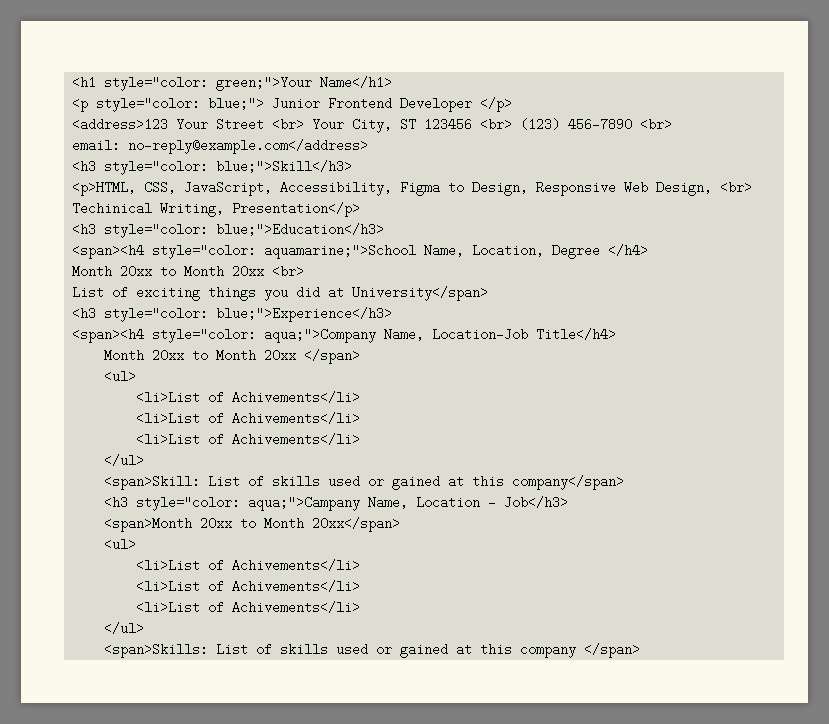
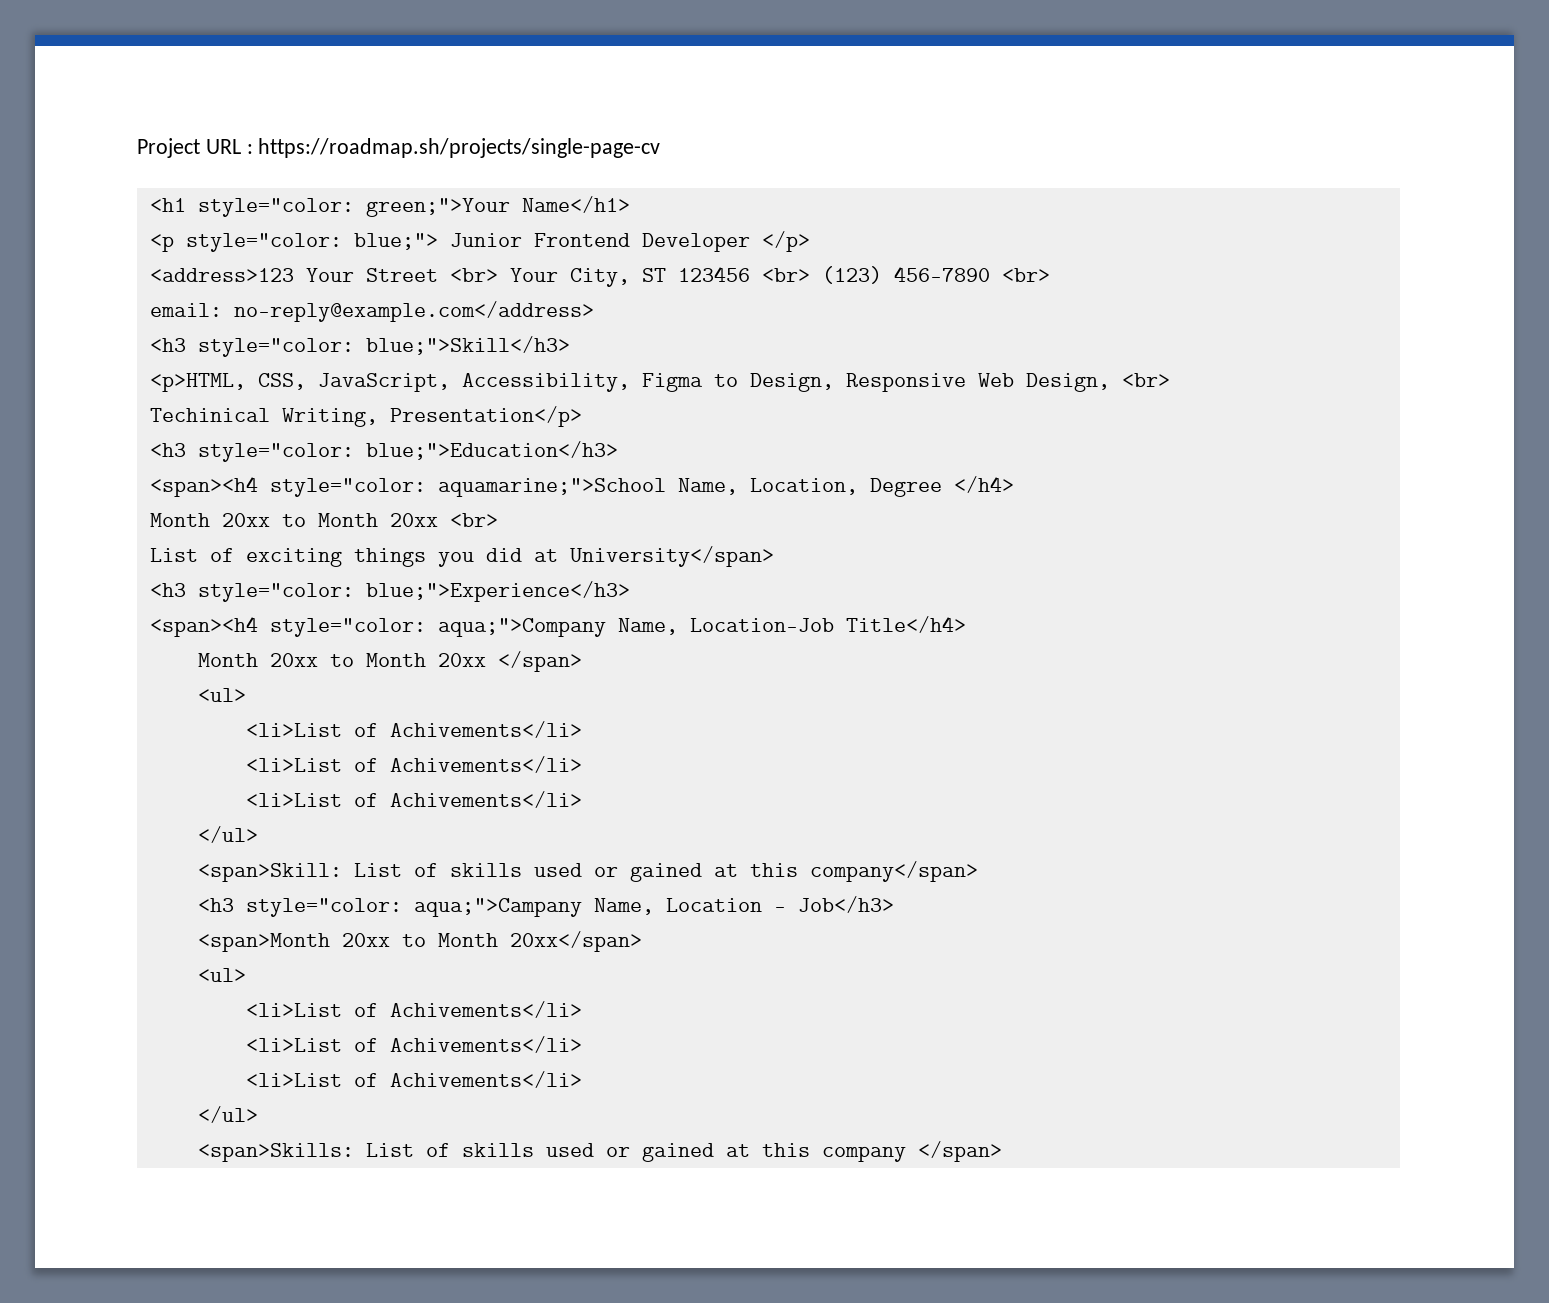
+ Project URL : https://roadmap.sh/projects/single-page-cv

